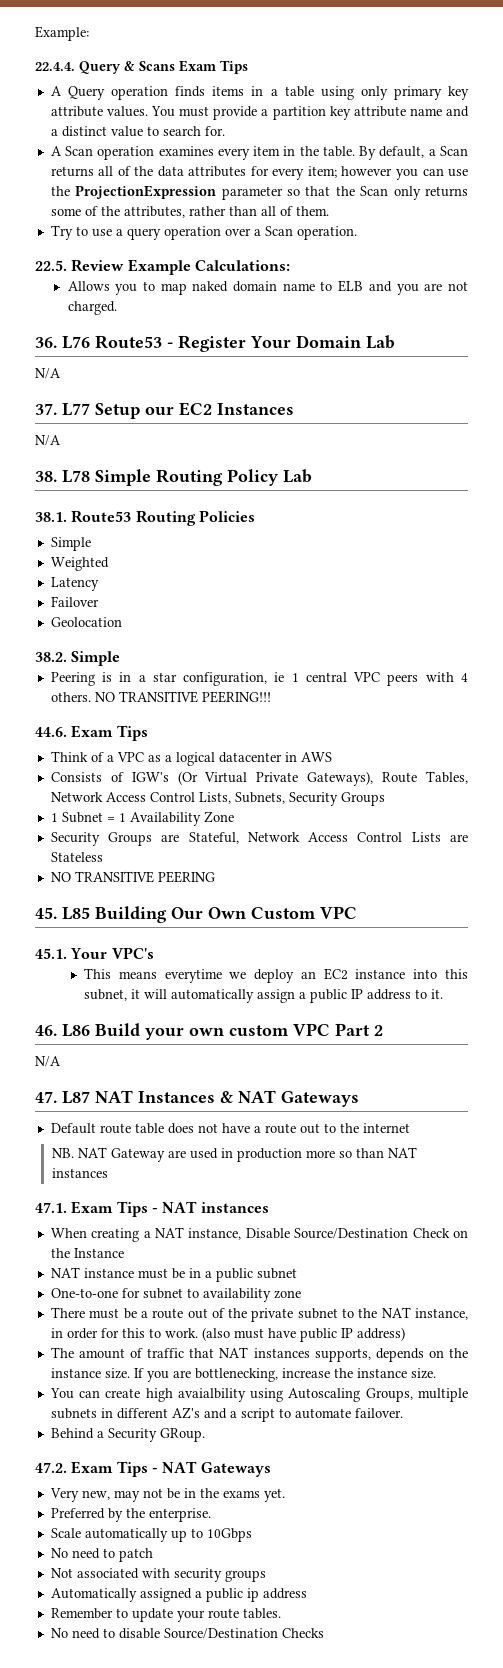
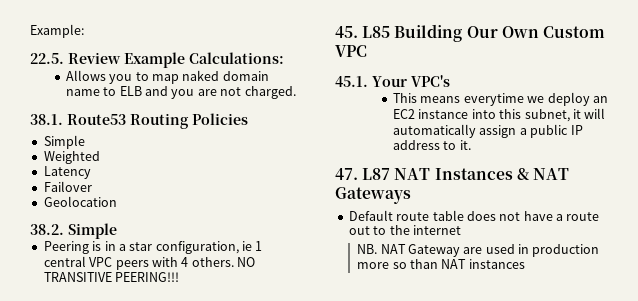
- 22.4.4. Query & Scans Exam Tips
- A Query operation finds items in a table using only primary key attribute values. You must provide a partition key attribute name and a distinct value to search for.
- A Scan operation examines every item in the table. By default, a Scan returns all of the data attributes for every item; however you can use the ProjectionExpression parameter so that the Scan only returns some of the attributes, rather than all of them.
- Try to use a query operation over a Scan operation.
- 36. L76 Route53 - Register Your Domain Lab
- N/A
- 37. L77 Setup our EC2 Instances
- N/A
- 38. L78 Simple Routing Policy Lab
- 44.6. Exam Tips
- Think of a VPC as a logical datacenter in AWS
- Consists of IGW's (Or Virtual Private Gateways), Route Tables, Network Access Control Lists, Subnets, Security Groups
- 1 Subnet = 1 Availability Zone
- Security Groups are Stateful, Network Access Control Lists are Stateless
- NO TRANSITIVE PEERING
- 46. L86 Build your own custom VPC Part 2
- N/A
- 47.1. Exam Tips - NAT instances
- When creating a NAT instance, Disable Source/Destination Check on the Instance
- NAT instance must be in a public subnet
- One-to-one for subnet to availability zone
- There must be a route out of the private subnet to the NAT instance, in order for this to work. (also must have public IP address)
- The amount of traffic that NAT instances supports, depends on the instance size. If you are bottlenecking, increase the instance size.
- You can create high avaialbility using Autoscaling Groups, multiple subnets in different AZ's and a script to automate failover.
- Behind a Security GRoup.
- 47.2. Exam Tips - NAT Gateways
- Very new, may not be in the exams yet.
- Preferred by the enterprise.
- Scale automatically up to 10Gbps
- No need to patch
- Not associated with security groups
- Automatically assigned a public ip address
- Remember to update your route tables.
- No need to disable Source/Destination Checks

